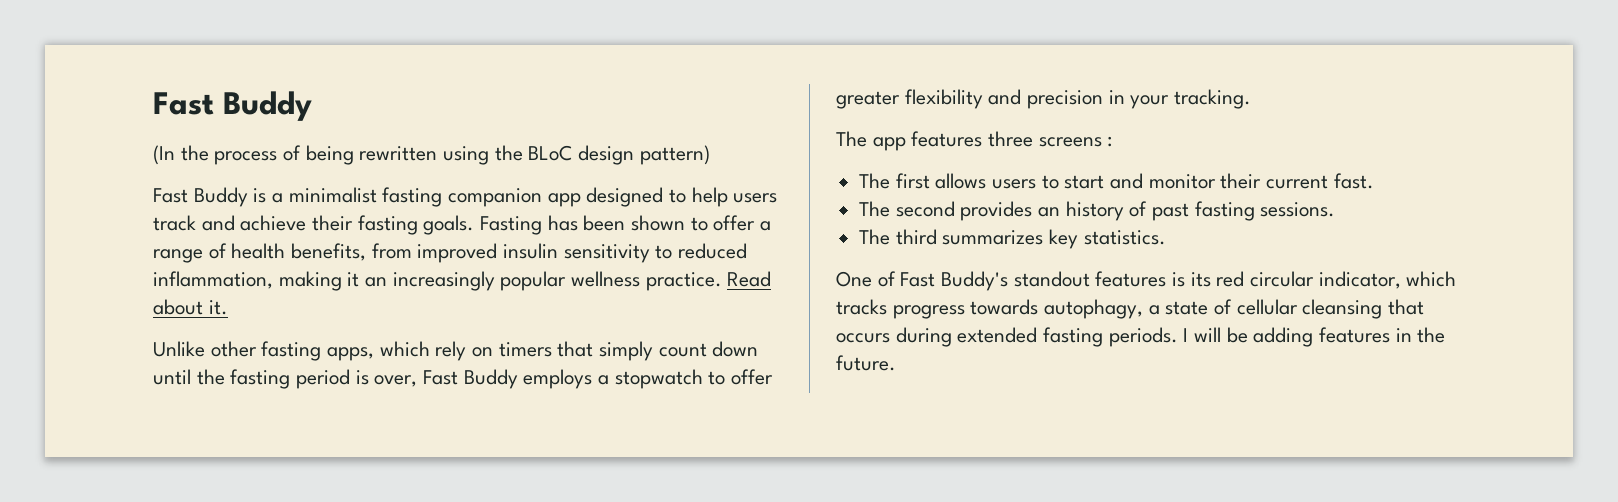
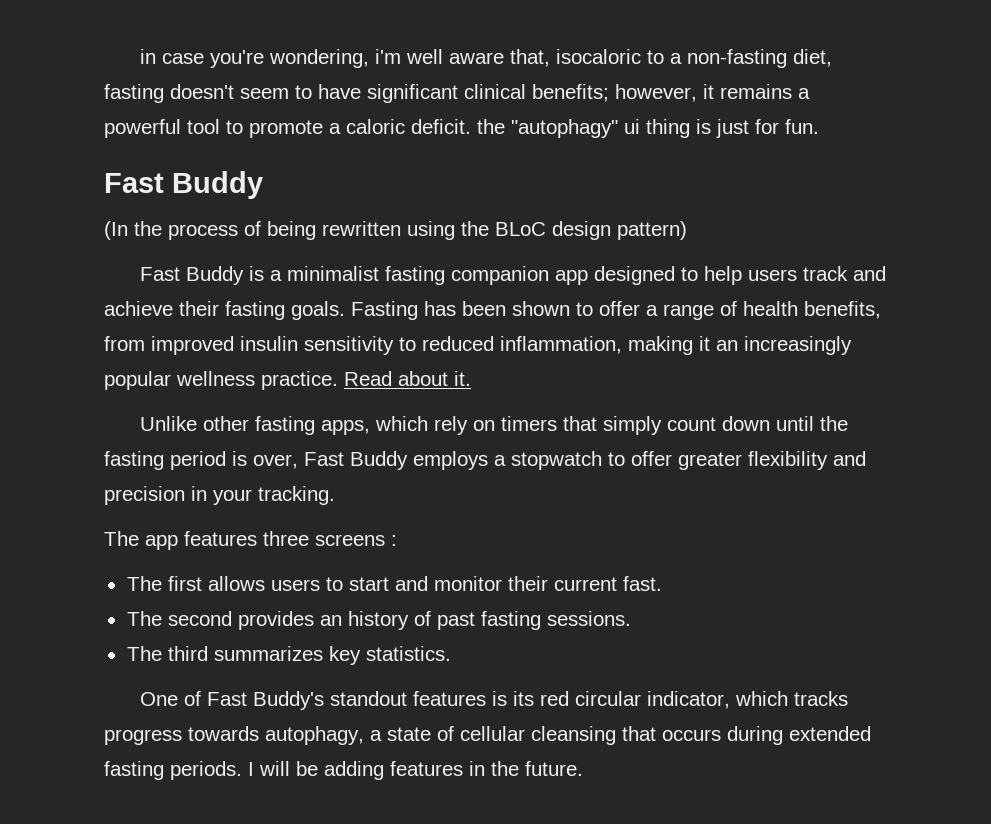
+ in case you're wondering, i'm well aware that, isocaloric to a non-fasting diet, fasting doesn't seem to have significant clinical benefits; however, it remains a powerful tool to promote a caloric deficit. the "autophagy" ui thing is just for fun.

